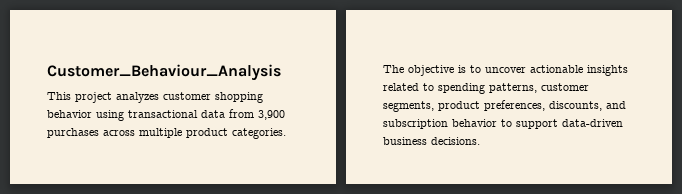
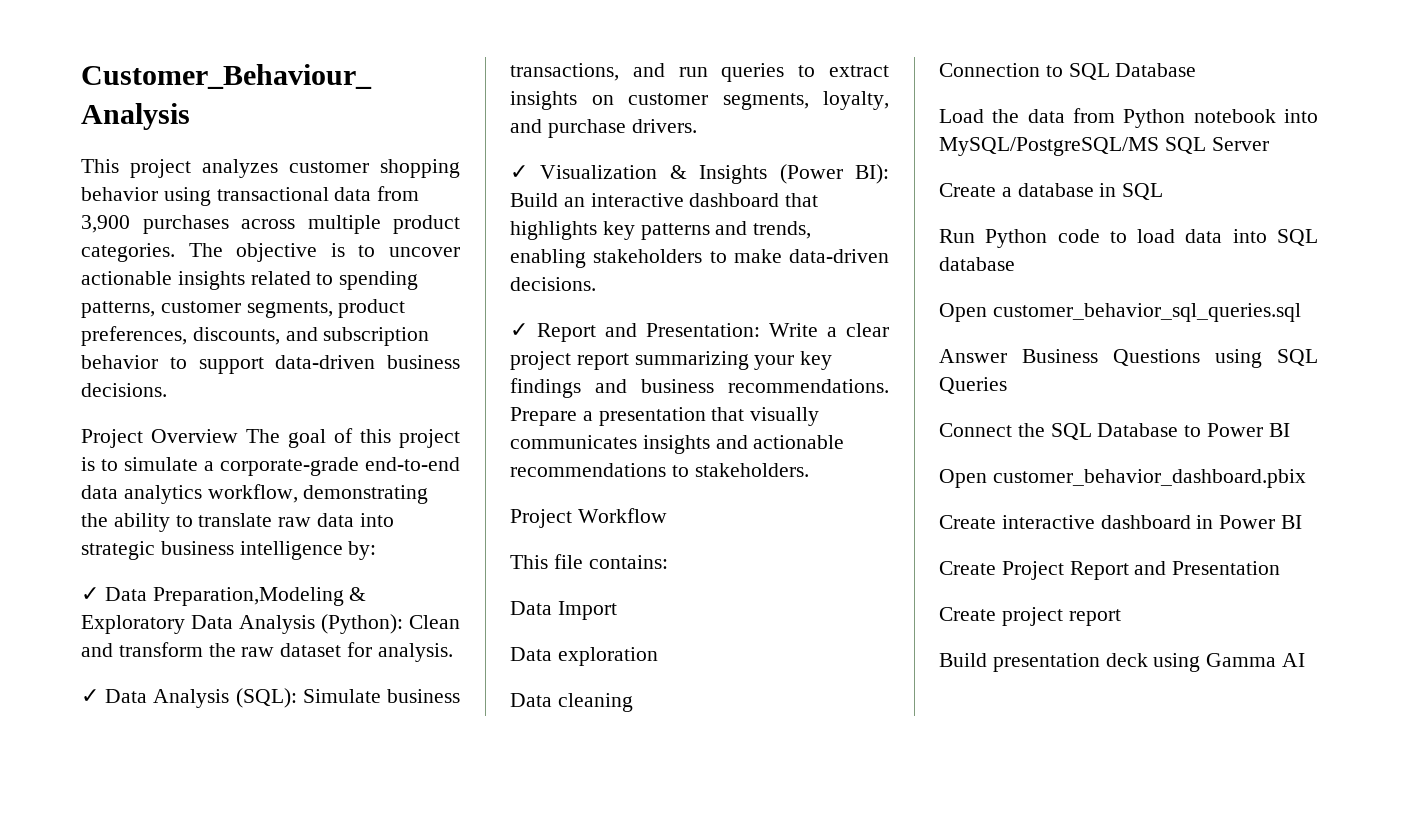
+ Project Overview The goal of this project is to simulate a corporate-grade end-to-end data analytics workflow, demonstrating the ability to translate raw data into strategic business intelligence by:
+ ✓ Data Preparation,Modeling & Exploratory Data Analysis (Python): Clean and transform the raw dataset for analysis.
+ ✓ Data Analysis (SQL): Simulate business transactions, and run queries to extract insights on customer segments, loyalty, and purchase drivers.
+ ✓ Visualization & Insights (Power BI): Build an interactive dashboard that highlights key patterns and trends, enabling stakeholders to make data-driven decisions.
+ ✓ Report and Presentation: Write a clear project report summarizing your key findings and business recommendations. Prepare a presentation that visually communicates insights and actionable recommendations to stakeholders.
+ Project Workflow
+ This file contains:
+ Data Import
+ Data exploration
+ Data cleaning
+ Connection to SQL Database
+ Load the data from Python notebook into MySQL/PostgreSQL/MS SQL Server
+ Create a database in SQL
+ Run Python code to load data into SQL database
+ Open customer_behavior_sql_queries.sql
+ Answer Business Questions using SQL Queries
+ Connect the SQL Database to Power BI
+ Open customer_behavior_dashboard.pbix
+ Create interactive dashboard in Power BI
+ Create Project Report and Presentation
+ Create project report
+ Build presentation deck using Gamma AI

